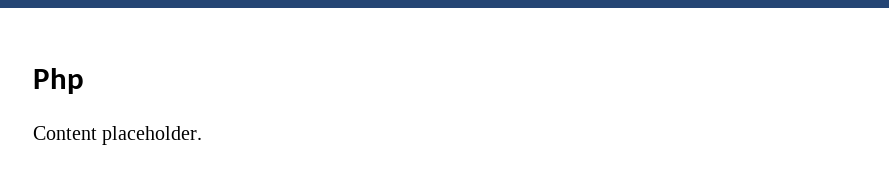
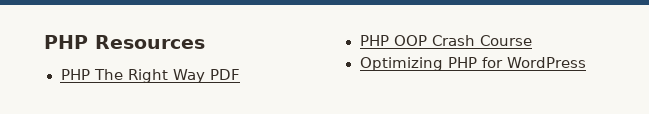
- Php
- Content placeholder.
+ PHP Resources
+ PHP The Right Way PDF
+ PHP OOP Crash Course
+ Optimizing PHP for WordPress

